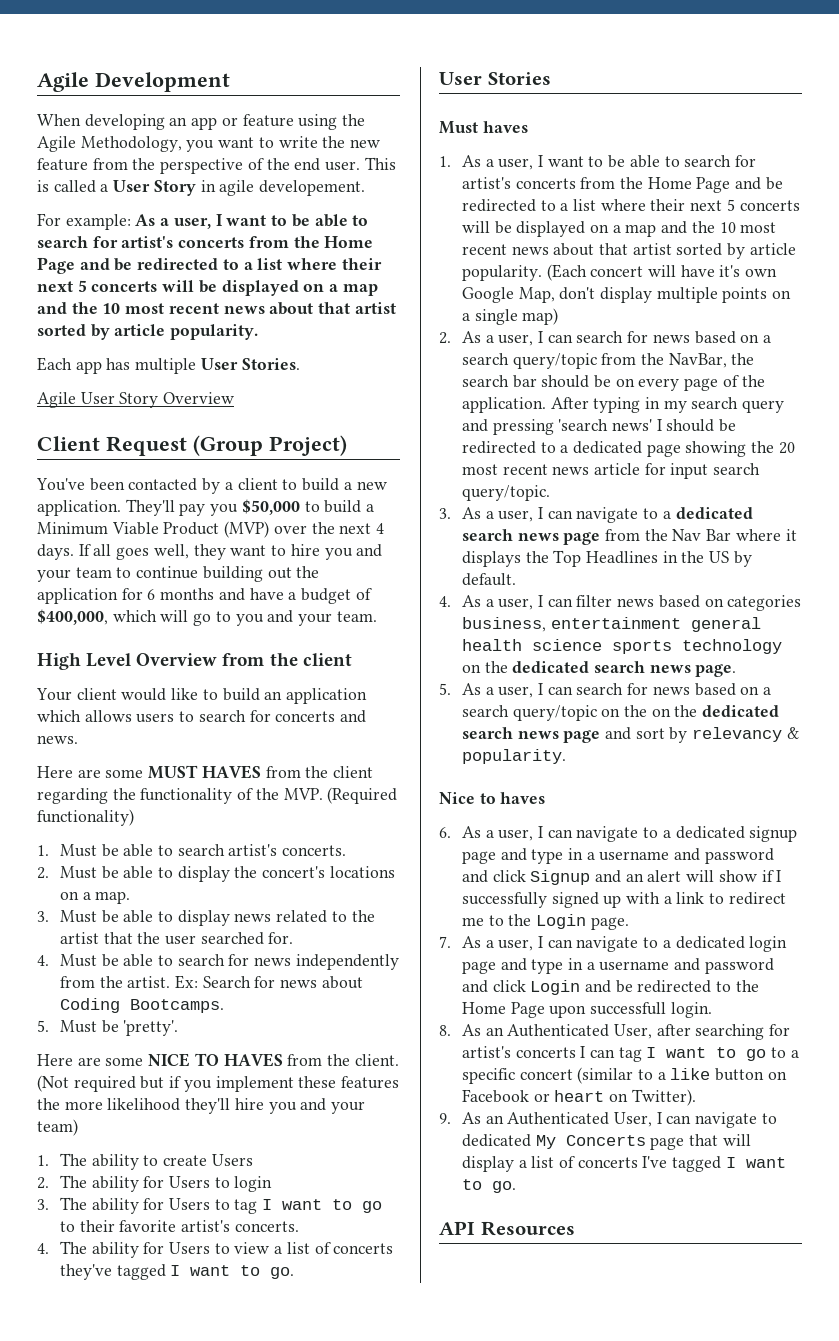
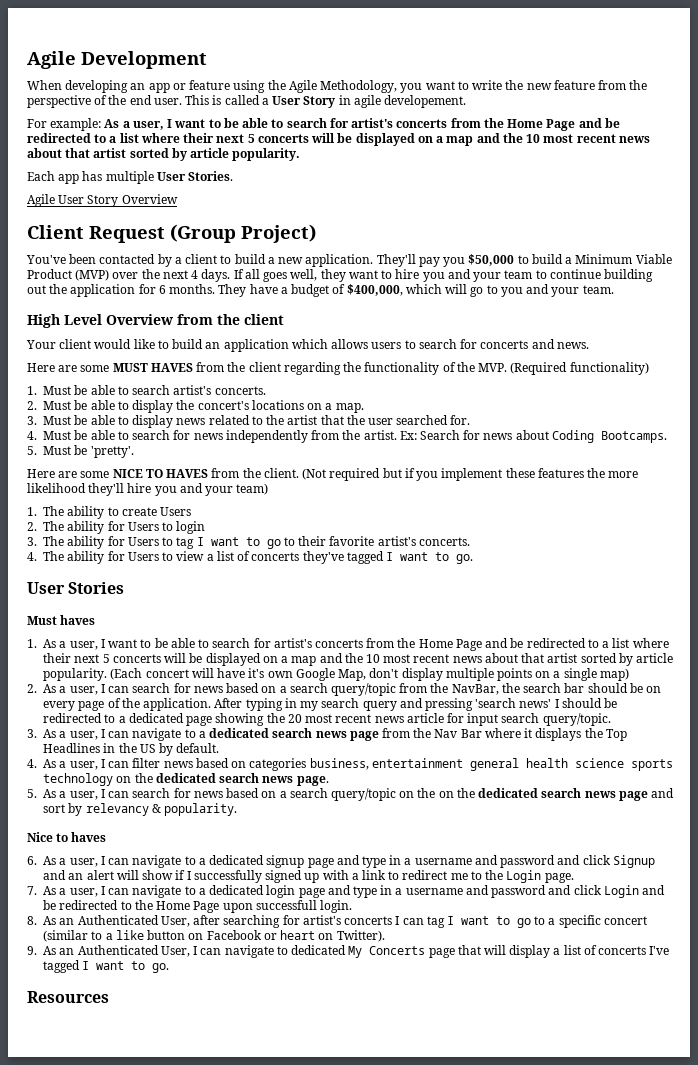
- If all goes well, they want to hire you and your team to continue building out the application for 6 months and have a budget of $400,000, which will go to you and your team.
+ If all goes well, they want to hire you and your team to continue building out the application for 6 months. They have a budget of $400,000, which will go to you and your team.
- API Resources
+ Resources

